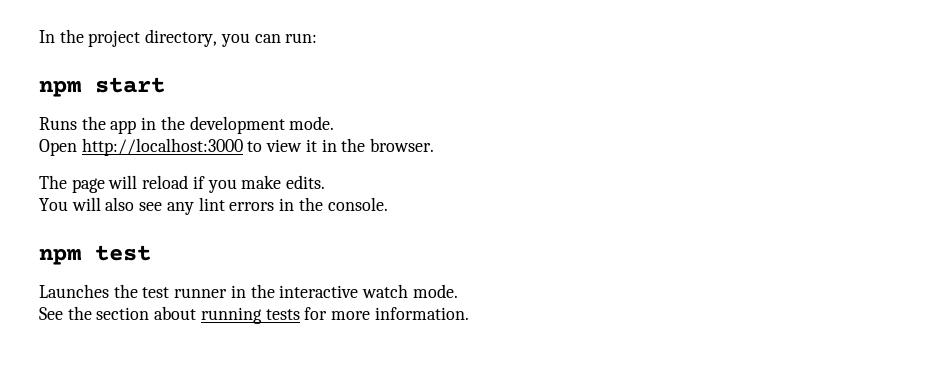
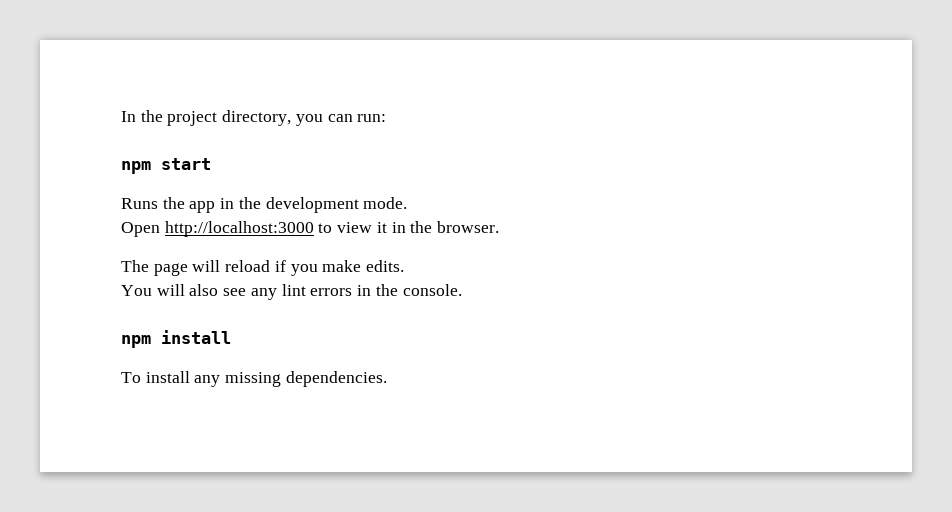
- npm test
- Launches the test runner in the interactive watch mode.
- See the section about running tests for more information.
+ npm install
+ To install any missing dependencies.

